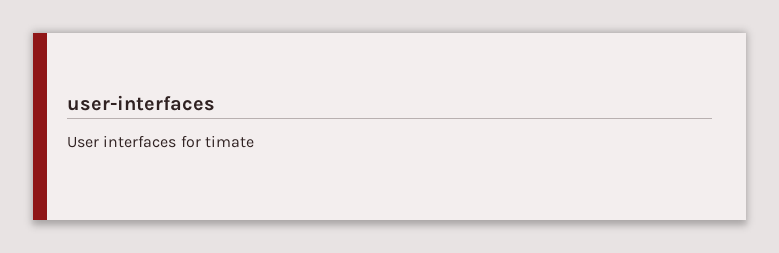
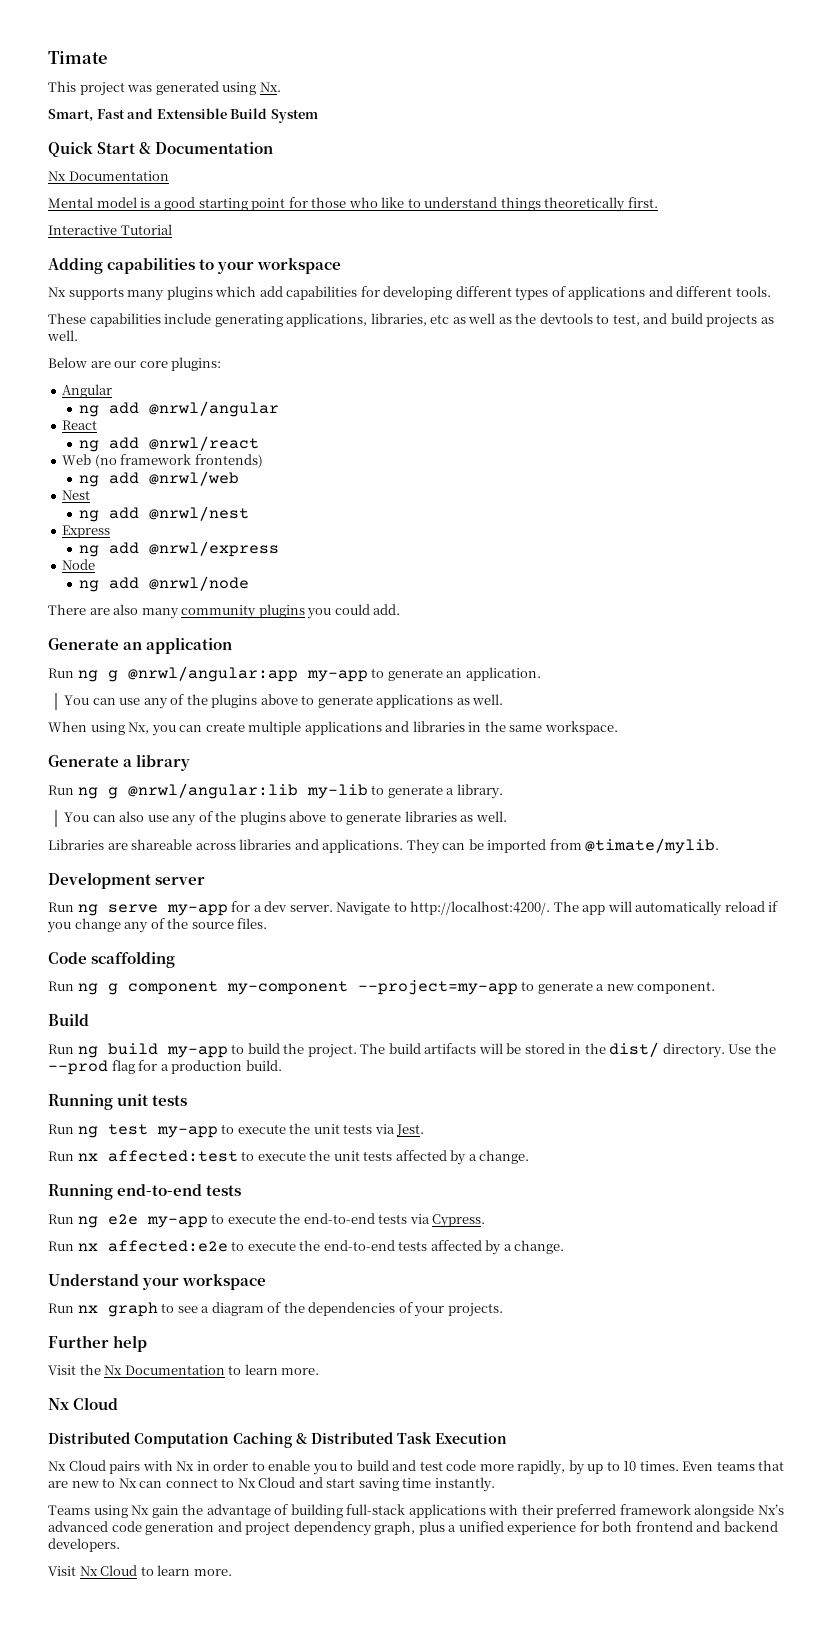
- user-interfaces
- User interfaces for timate
+ Timate
+ This project was generated using Nx.
+ Smart, Fast and Extensible Build System
+ Quick Start & Documentation
+ Nx Documentation
+ Mental model is a good starting point for those who like to understand things theoretically first.
+ Interactive Tutorial
+ Adding capabilities to your workspace
+ Nx supports many plugins which add capabilities for developing different types of applications and different tools.
+ These capabilities include generating applications, libraries, etc as well as the devtools to test, and build projects as well.
+ Below are our core plugins:
+ Angular
+ ng add @nrwl/angular
+ React
+ ng add @nrwl/react
+ Web (no framework frontends)
+ ng add @nrwl/web
+ Nest
+ ng add @nrwl/nest
+ Express
+ ng add @nrwl/express
+ Node
+ ng add @nrwl/node
+ There are also many community plugins you could add.
+ Generate an application
+ Run ng g @nrwl/angular:app my-app to generate an application.
+ You can use any of the plugins above to generate applications as well.
+ When using Nx, you can create multiple applications and libraries in the same workspace.
+ Generate a library
+ Run ng g @nrwl/angular:lib my-lib to generate a library.
+ You can also use any of the plugins above to generate libraries as well.
+ Libraries are shareable across libraries and applications. They can be imported from @timate/mylib.
+ Development server
+ Run ng serve my-app for a dev server. Navigate to http://localhost:4200/. The app will automatically reload if you change any of the source files.
+ Code scaffolding
+ Run ng g component my-component --project=my-app to generate a new component.
+ Build
+ Run ng build my-app to build the project. The build artifacts will be stored in the dist/ directory. Use the --prod flag for a production build.
+ Running unit tests
+ Run ng test my-app to execute the unit tests via Jest.
+ Run nx affected:test to execute the unit tests affected by a change.
+ Running end-to-end tests
+ Run ng e2e my-app to execute the end-to-end tests via Cypress.
+ Run nx affected:e2e to execute the end-to-end tests affected by a change.
+ Understand your workspace
+ Run nx graph to see a diagram of the dependencies of your projects.
+ Further help
+ Visit the Nx Documentation to learn more.
+ Nx Cloud
+ Distributed Computation Caching & Distributed Task Execution
+ Nx Cloud pairs with Nx in order to enable you to build and test code more rapidly, by up to 10 times. Even teams that are new to Nx can connect to Nx Cloud and start saving time instantly.
+ Teams using Nx gain the advantage of building full-stack applications with their preferred framework alongside Nx’s advanced code generation and project dependency graph, plus a unified experience for both frontend and backend developers.
+ Visit Nx Cloud to learn more.

